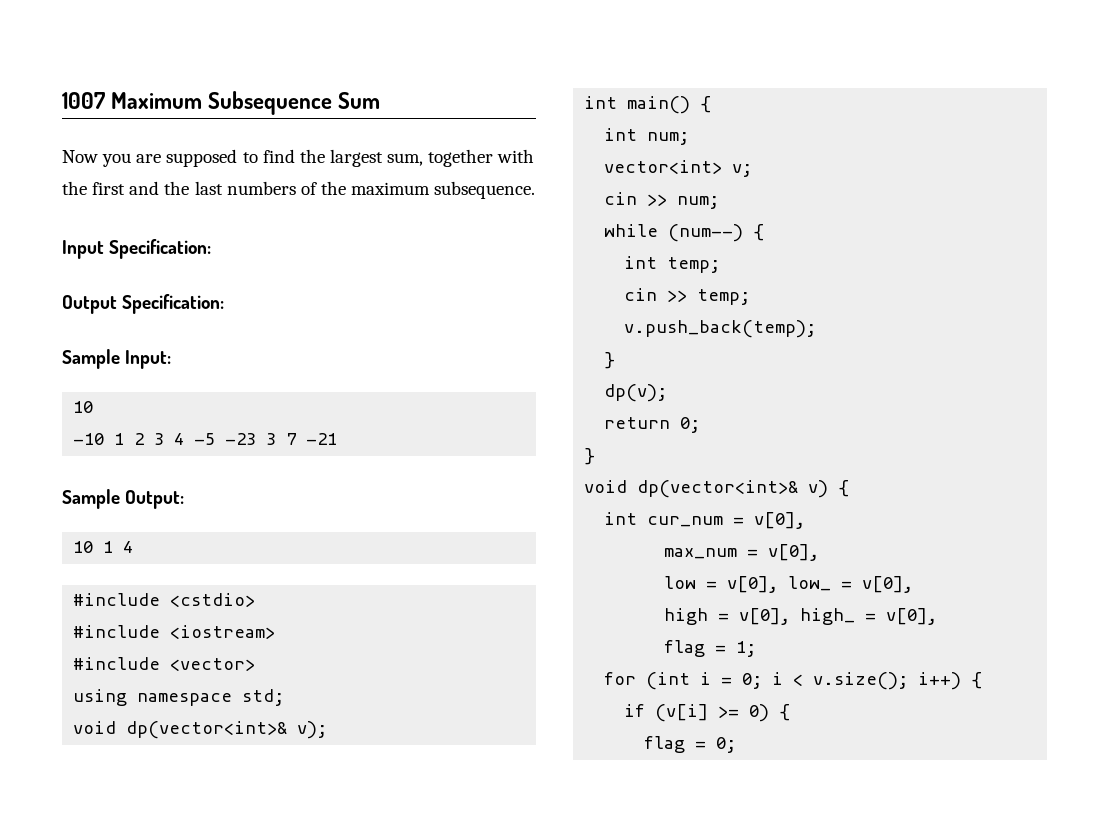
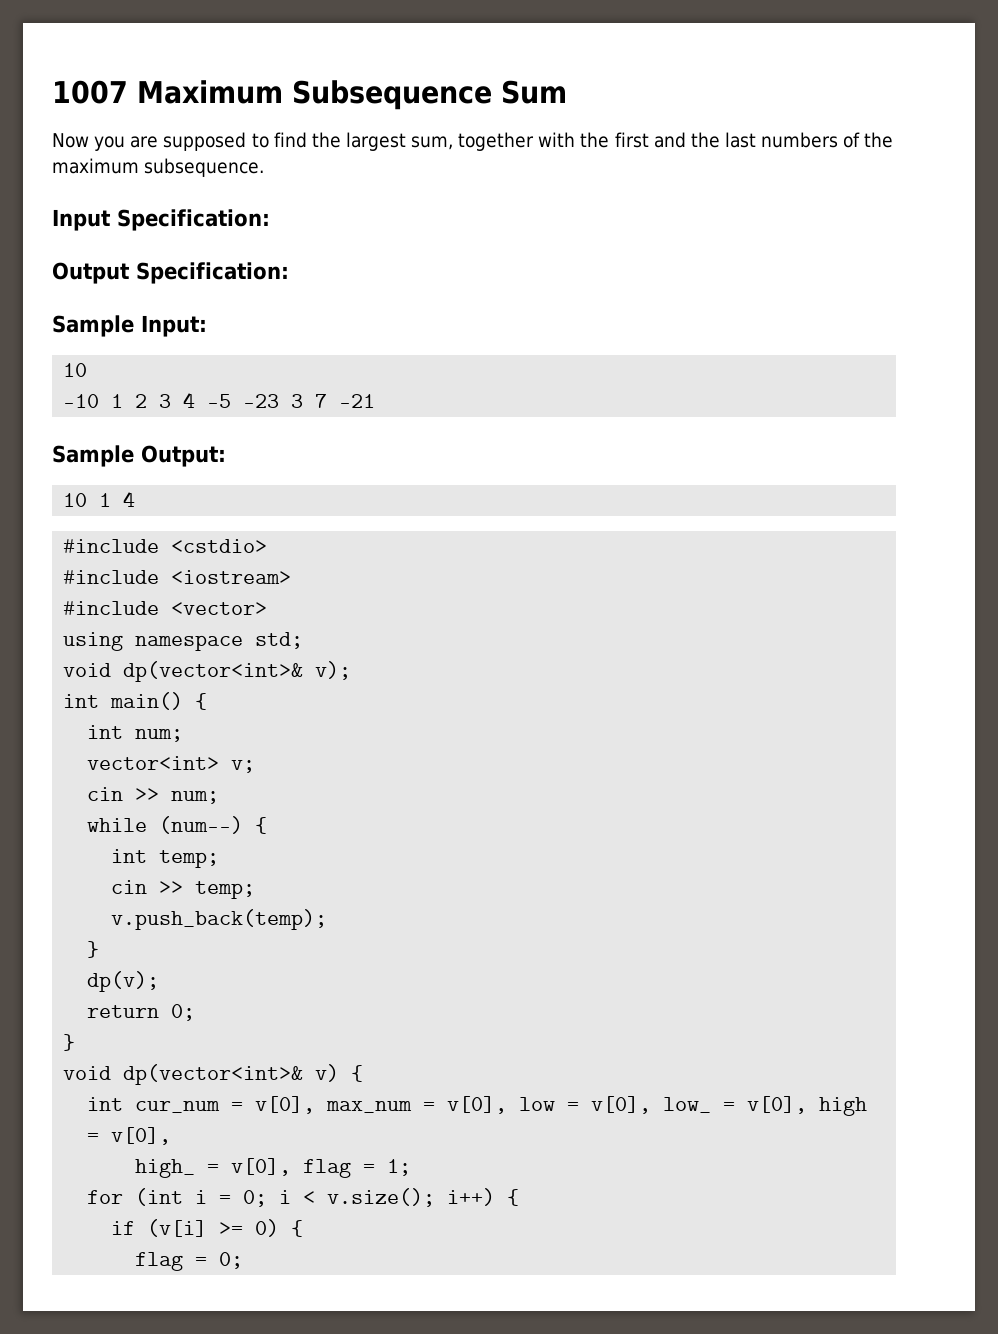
- int cur_num = v[0],
- max_num = v[0],
- low = v[0], low_ = v[0],
- high = v[0], high_ = v[0],
- flag = 1;
+ int cur_num = v[0], max_num = v[0], low = v[0], low_ = v[0], high = v[0],
+ high_ = v[0], flag = 1;

